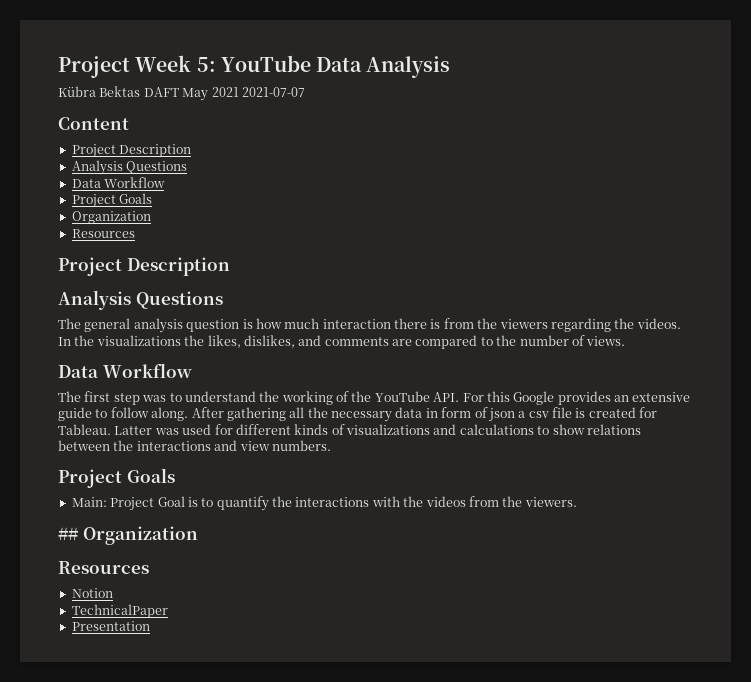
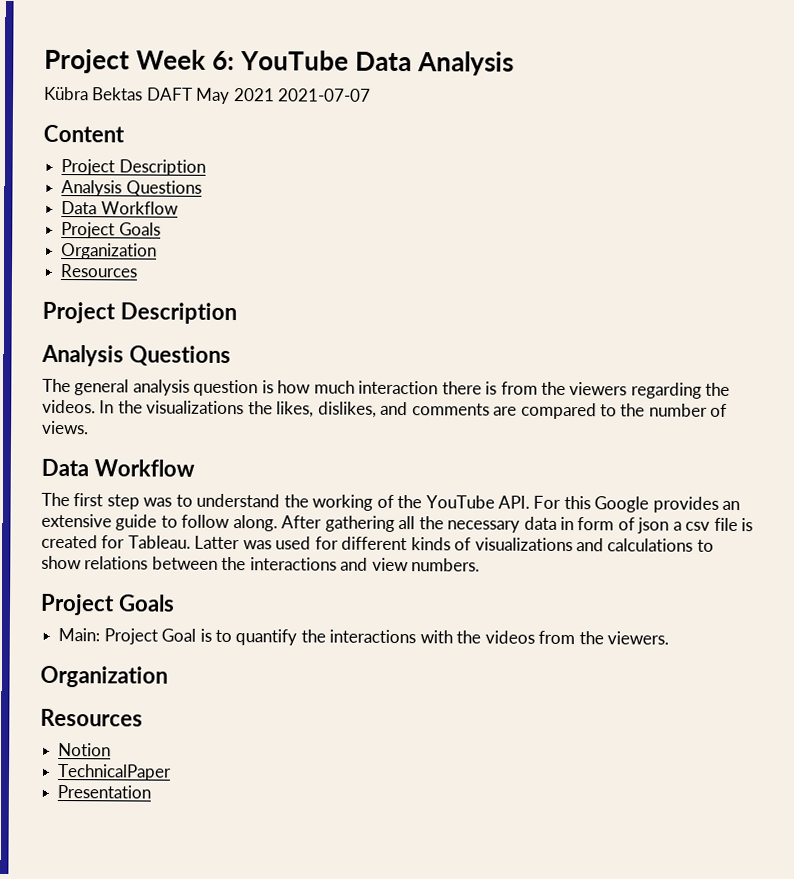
- Project Week 5: YouTube Data Analysis
+ Project Week 6: YouTube Data Analysis
  Main: Project Goal is to quantify the interactions with the videos from the viewers.
- ## Organization
+ Organization

